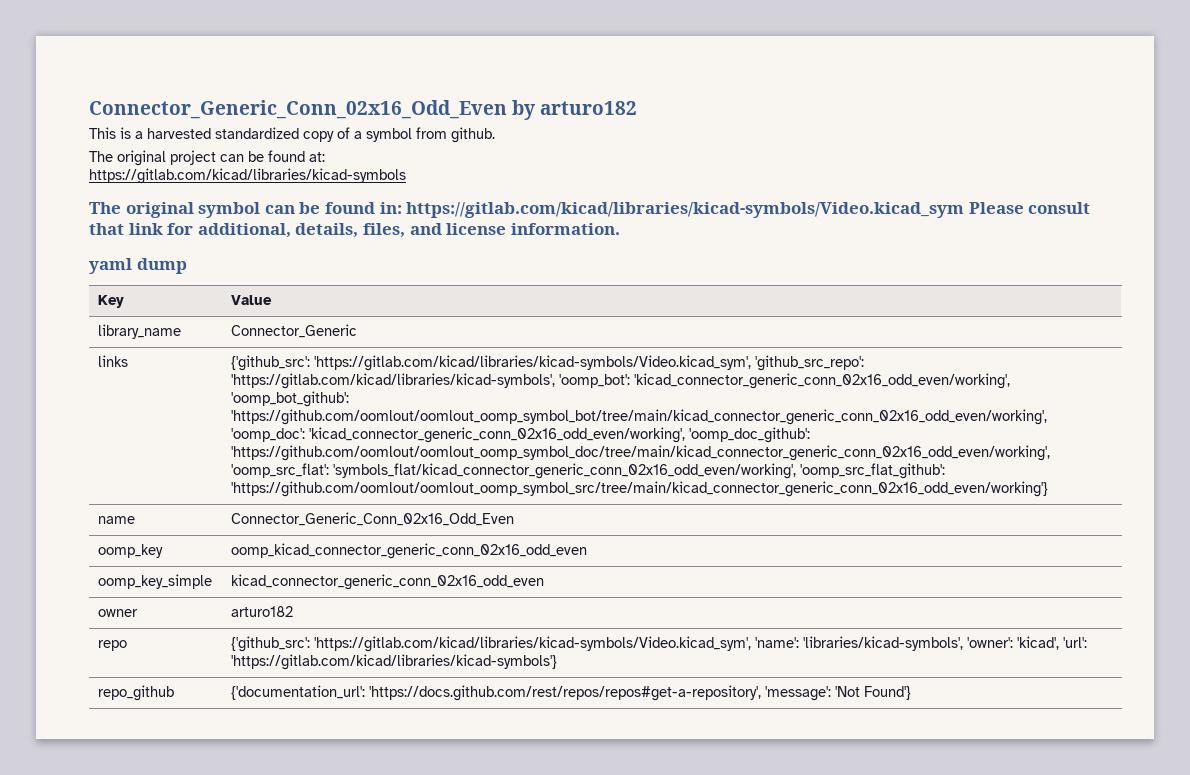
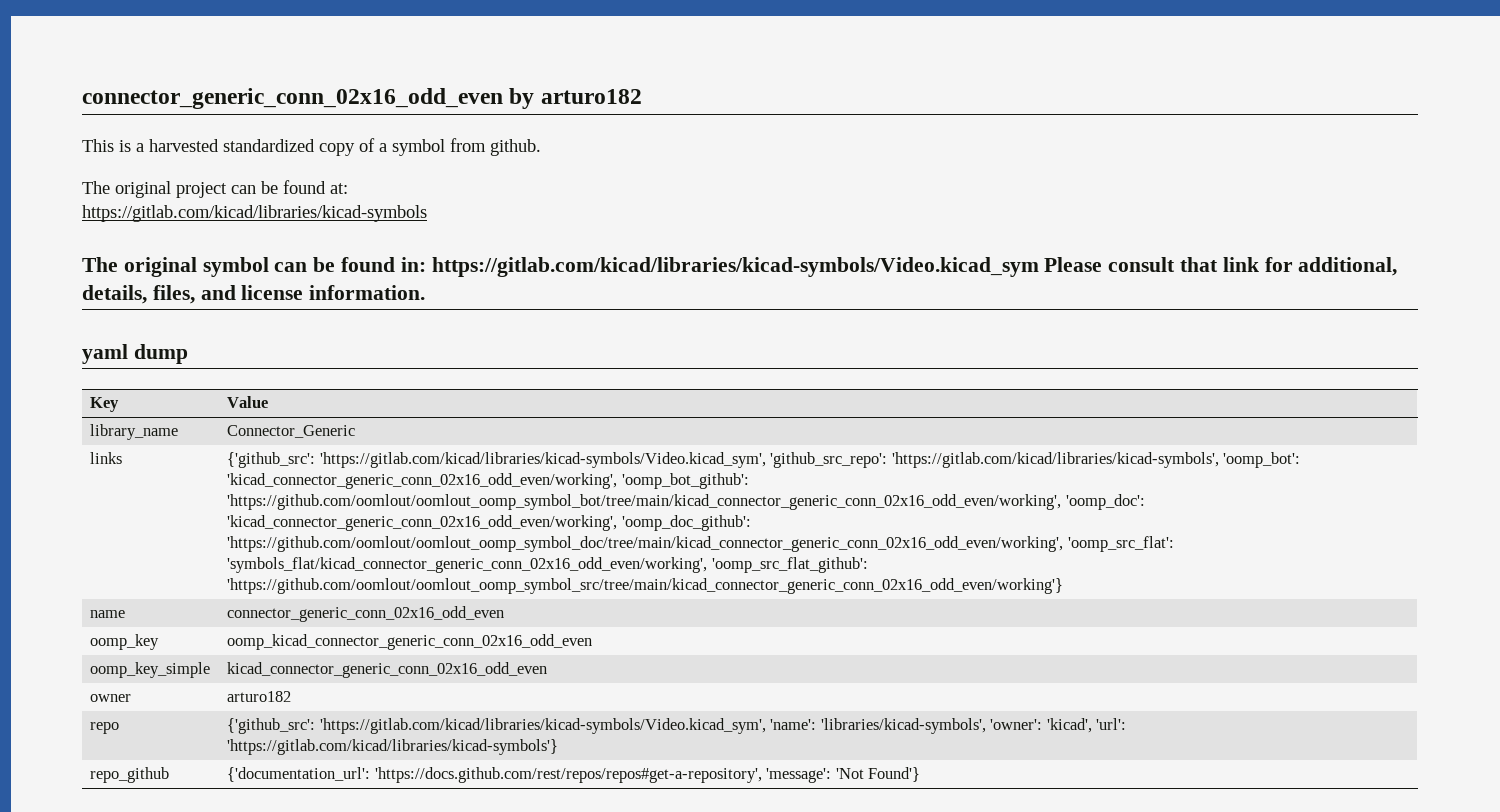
- Connector_Generic_Conn_02x16_Odd_Even by arturo182
+ connector_generic_conn_02x16_odd_even by arturo182
- name | Connector_Generic_Conn_02x16_Odd_Even
+ name | connector_generic_conn_02x16_odd_even

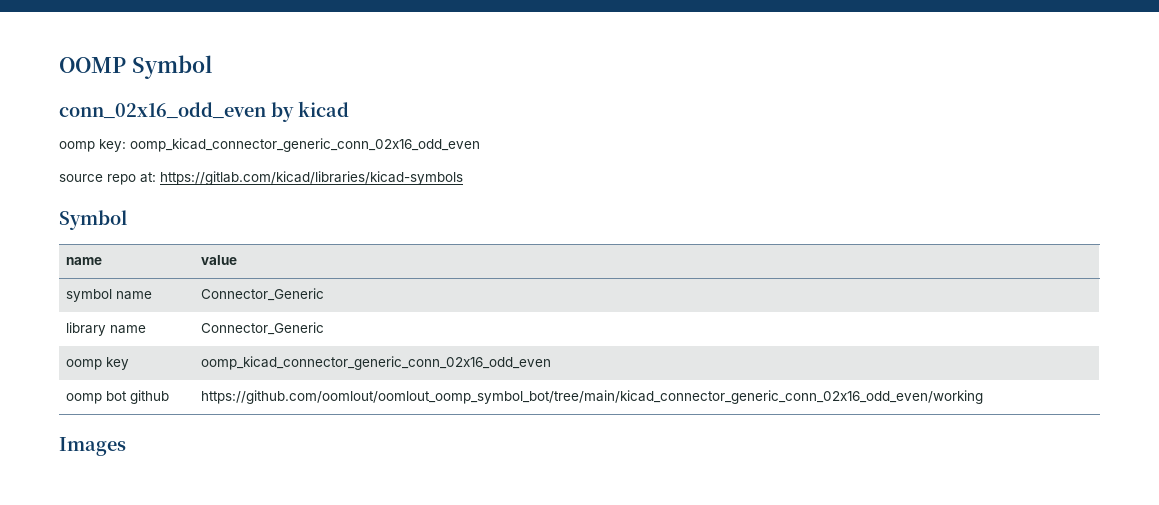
- connector_generic_conn_02x16_odd_even by arturo182
- This is a harvested standardized copy of a symbol from github.
- The original project can be found at:
- https://gitlab.com/kicad/libraries/kicad-symbols
- The original symbol can be found in: https://gitlab.com/kicad/libraries/kicad-symbols/Video.kicad_sym Please consult that link for additional, details, files, and license information.
- yaml dump
- Key | Value
- library_name | Connector_Generic
- links | {'github_src': 'https://gitlab.com/kicad/libraries/kicad-symbols/Video.kicad_sym', 'github_src_repo': 'https://gitlab.com/kicad/libraries/kicad-symbols', 'oomp_bot': 'kicad_connector_generic_conn_02x16_odd_even/working', 'oomp_bot_github': 'https://github.com/oomlout/oomlout_oomp_symbol_bot/tree/main/kicad_connector_generic_conn_02x16_odd_even/working', 'oomp_doc': 'kicad_connector_generic_conn_02x16_odd_even/working', 'oomp_doc_github': 'https://github.com/oomlout/oomlout_oomp_symbol_doc/tree/main/kicad_connector_generic_conn_02x16_odd_even/working', 'oomp_src_flat': 'symbols_flat/kicad_connector_generic_conn_02x16_odd_even/working', 'oomp_src_flat_github': 'https://github.com/oomlout/oomlout_oomp_symbol_src/tree/main/kicad_connector_generic_conn_02x16_odd_even/working'}
- name | connector_generic_conn_02x16_odd_even
- oomp_key | oomp_kicad_connector_generic_conn_02x16_odd_even
- oomp_key_simple | kicad_connector_generic_conn_02x16_odd_even
- owner | arturo182
- repo | {'github_src': 'https://gitlab.com/kicad/libraries/kicad-symbols/Video.kicad_sym', 'name': 'libraries/kicad-symbols', 'owner': 'kicad', 'url': 'https://gitlab.com/kicad/libraries/kicad-symbols'}
- repo_github | {'documentation_url': 'https://docs.github.com/rest/repos/repos#get-a-repository', 'message': 'Not Found'}
+ OOMP Symbol
+ conn_02x16_odd_even by kicad
+ oomp key: oomp_kicad_connector_generic_conn_02x16_odd_even
+ source repo at: https://gitlab.com/kicad/libraries/kicad-symbols
+ Symbol
+ name | value
+ symbol name | Connector_Generic
+ library name | Connector_Generic
+ oomp key | oomp_kicad_connector_generic_conn_02x16_odd_even
+ oomp bot github | https://github.com/oomlout/oomlout_oomp_symbol_bot/tree/main/kicad_connector_generic_conn_02x16_odd_even/working
+ Images

